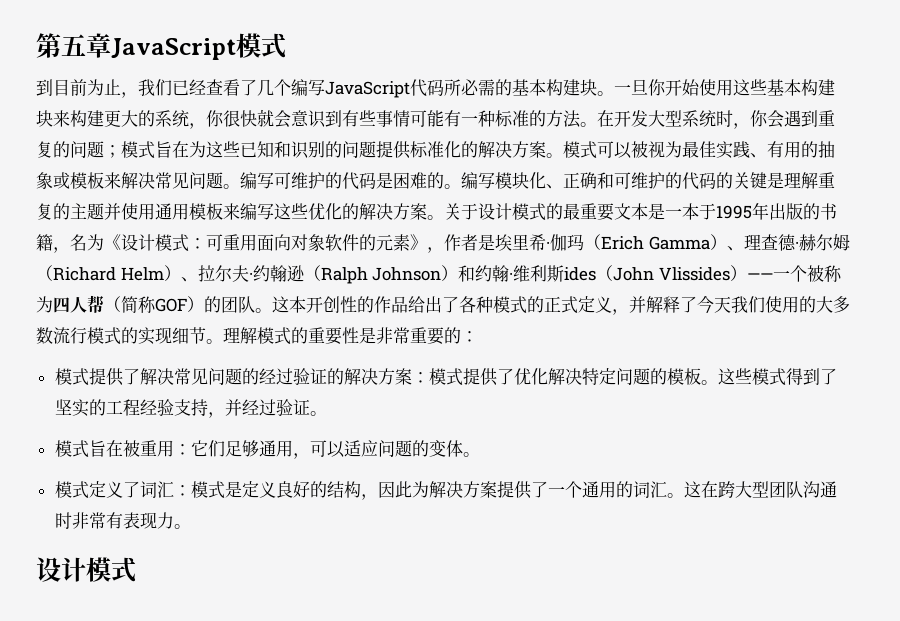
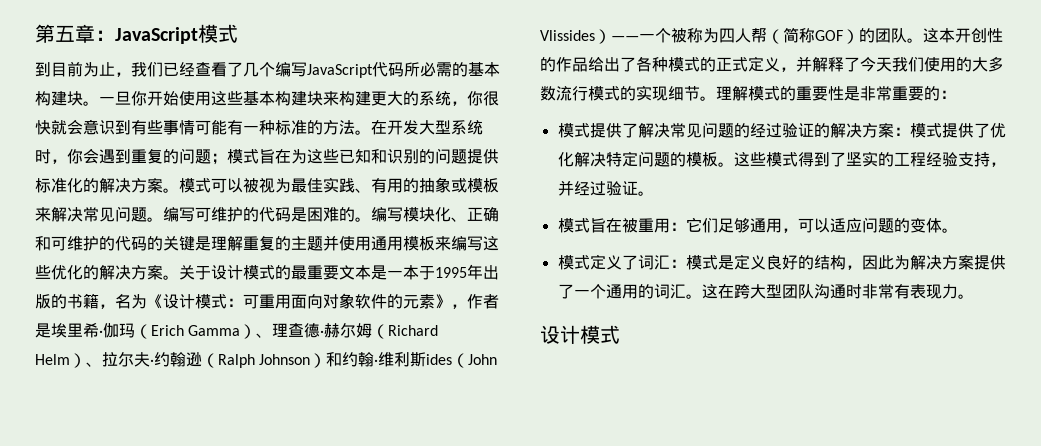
- 第五章JavaScript模式
+ 第五章：JavaScript模式

